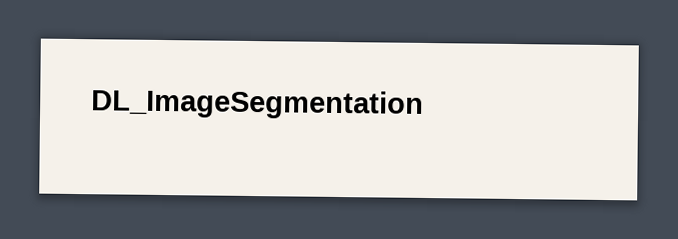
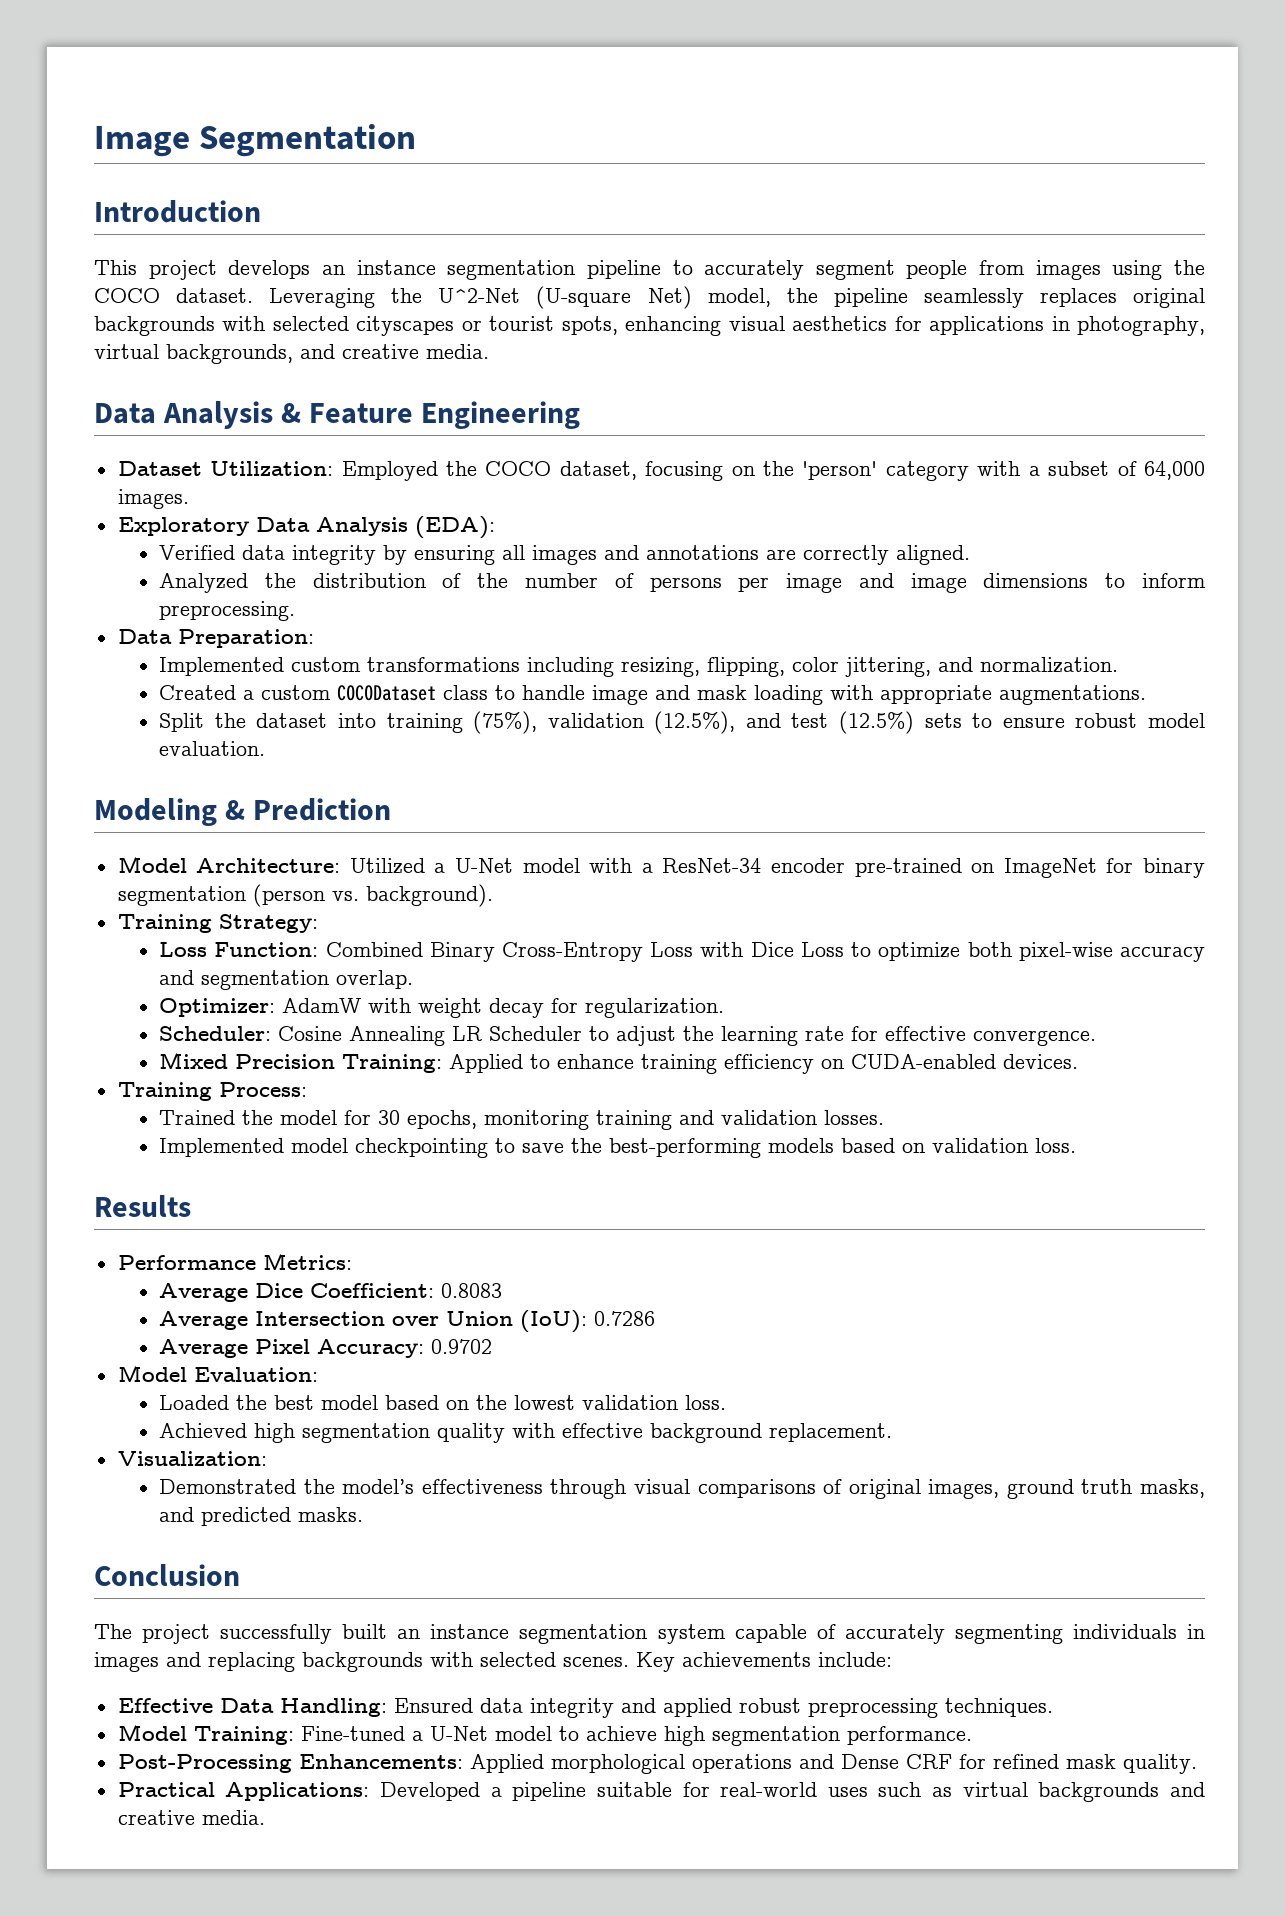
- DL_ImageSegmentation
+ Image Segmentation
+ Introduction
+ This project develops an instance segmentation pipeline to accurately segment people from images using the COCO dataset. Leveraging the U^2-Net (U-square Net) model, the pipeline seamlessly replaces original backgrounds with selected cityscapes or tourist spots, enhancing visual aesthetics for applications in photography, virtual backgrounds, and creative media.
+ Data Analysis & Feature Engineering
+ Dataset Utilization: Employed the COCO dataset, focusing on the 'person' category with a subset of 64,000 images.
+ Exploratory Data Analysis (EDA):
+ Verified data integrity by ensuring all images and annotations are correctly aligned.
+ Analyzed the distribution of the number of persons per image and image dimensions to inform preprocessing.
+ Data Preparation:
+ Implemented custom transformations including resizing, flipping, color jittering, and normalization.
+ Created a custom COCODataset class to handle image and mask loading with appropriate augmentations.
+ Split the dataset into training (75%), validation (12.5%), and test (12.5%) sets to ensure robust model evaluation.
+ Modeling & Prediction
+ Model Architecture: Utilized a U-Net model with a ResNet-34 encoder pre-trained on ImageNet for binary segmentation (person vs. background).
+ Training Strategy:
+ Loss Function: Combined Binary Cross-Entropy Loss with Dice Loss to optimize both pixel-wise accuracy and segmentation overlap.
+ Optimizer: AdamW with weight decay for regularization.
+ Scheduler: Cosine Annealing LR Scheduler to adjust the learning rate for effective convergence.
+ Mixed Precision Training: Applied to enhance training efficiency on CUDA-enabled devices.
+ Training Process:
+ Trained the model for 30 epochs, monitoring training and validation losses.
+ Implemented model checkpointing to save the best-performing models based on validation loss.
+ Results
+ Performance Metrics:
+ Average Dice Coefficient: 0.8083
+ Average Intersection over Union (IoU): 0.7286
+ Average Pixel Accuracy: 0.9702
+ Model Evaluation:
+ Loaded the best model based on the lowest validation loss.
+ Achieved high segmentation quality with effective background replacement.
+ Visualization:
+ Demonstrated the model’s effectiveness through visual comparisons of original images, ground truth masks, and predicted masks.
+ Conclusion
+ The project successfully built an instance segmentation system capable of accurately segmenting individuals in images and replacing backgrounds with selected scenes. Key achievements include:
+ Effective Data Handling: Ensured data integrity and applied robust preprocessing techniques.
+ Model Training: Fine-tuned a U-Net model to achieve high segmentation performance.
+ Post-Processing Enhancements: Applied morphological operations and Dense CRF for refined mask quality.
+ Practical Applications: Developed a pipeline suitable for real-world uses such as virtual backgrounds and creative media.

